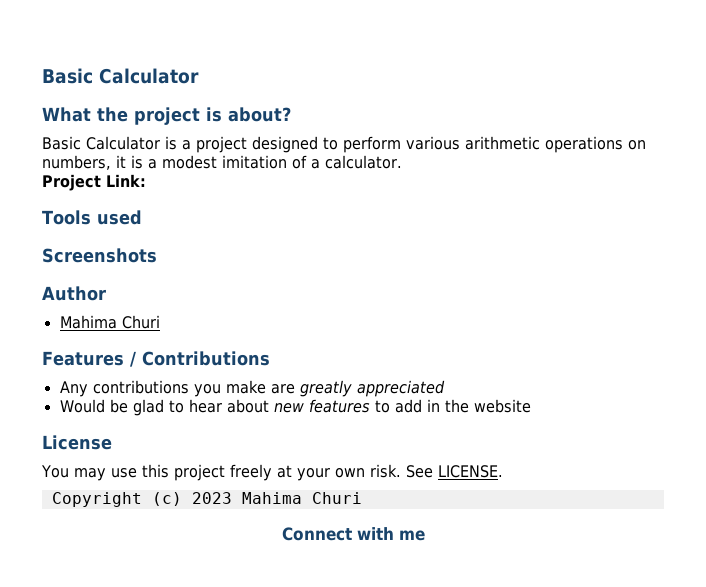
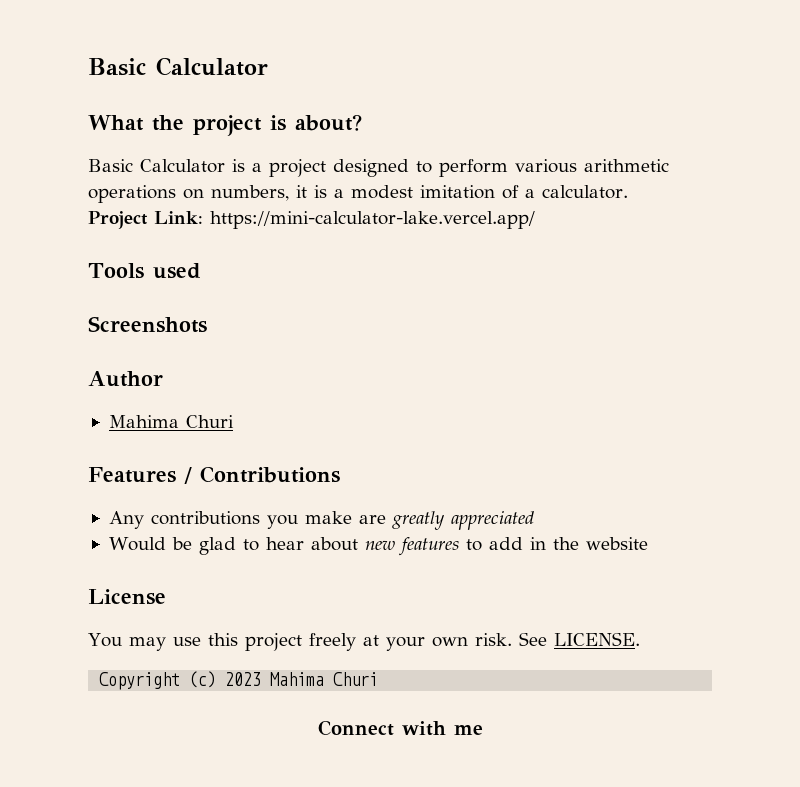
- Project Link:
+ Project Link: https://mini-calculator-lake.vercel.app/

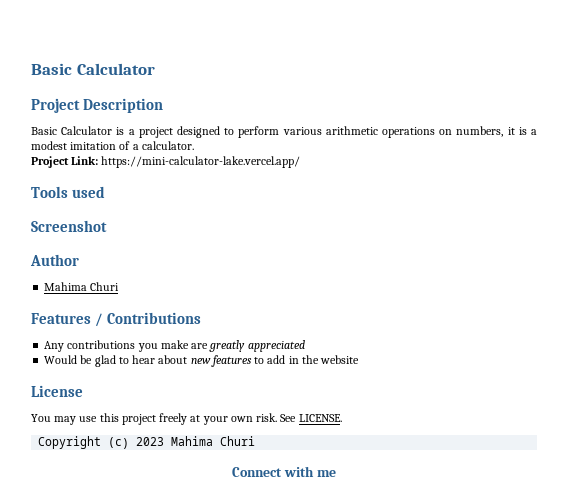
- What the project is about?
+ Project Description
- Screenshots
+ Screenshot

